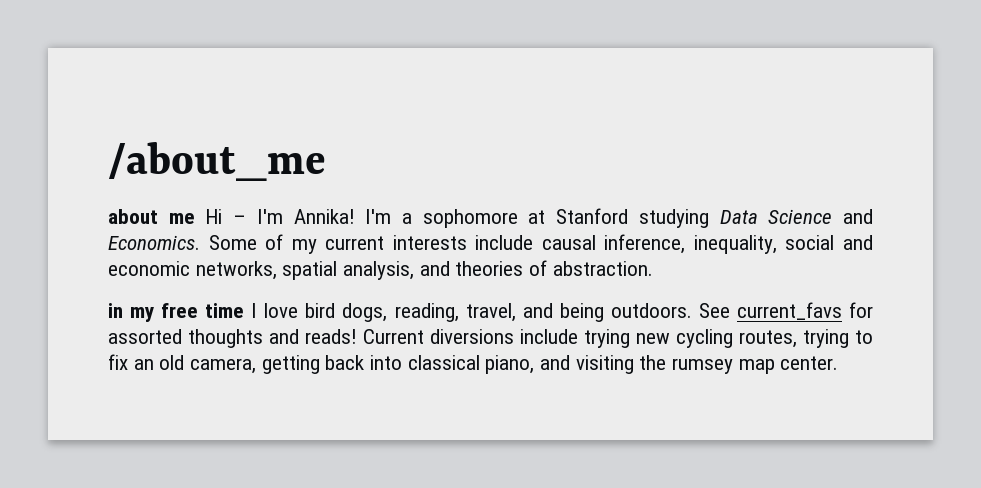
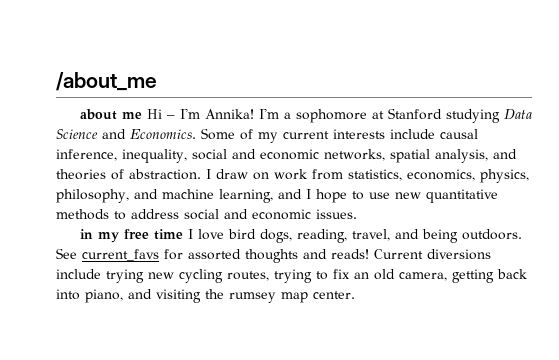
+ I draw on work from statistics, economics, physics, philosophy, and machine learning, and I hope to use new quantitative methods to address social and economic issues.
- Current diversions include trying new cycling routes, trying to fix an old camera, getting back into classical piano, and visiting the rumsey map center.
+ Current diversions include trying new cycling routes, trying to fix an old camera, getting back into piano, and visiting the rumsey map center.

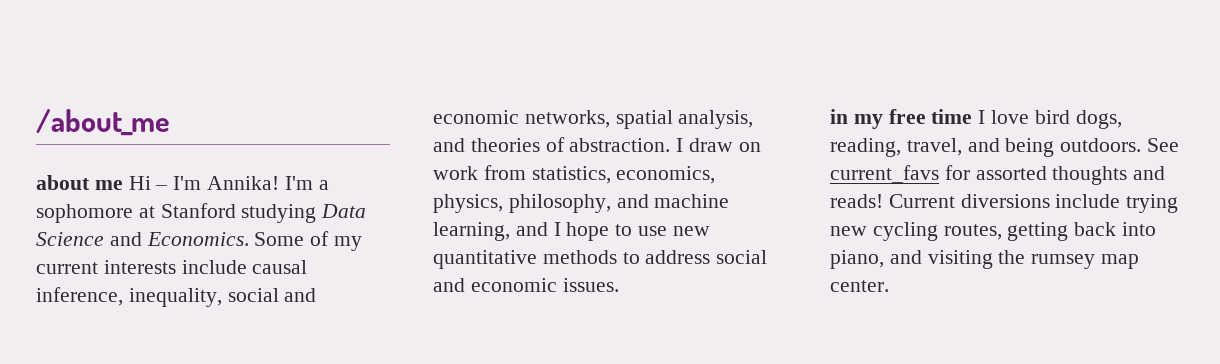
- Current diversions include trying new cycling routes, trying to fix an old camera, getting back into piano, and visiting the rumsey map center.
+ Current diversions include trying new cycling routes, getting back into piano, and visiting the rumsey map center.

